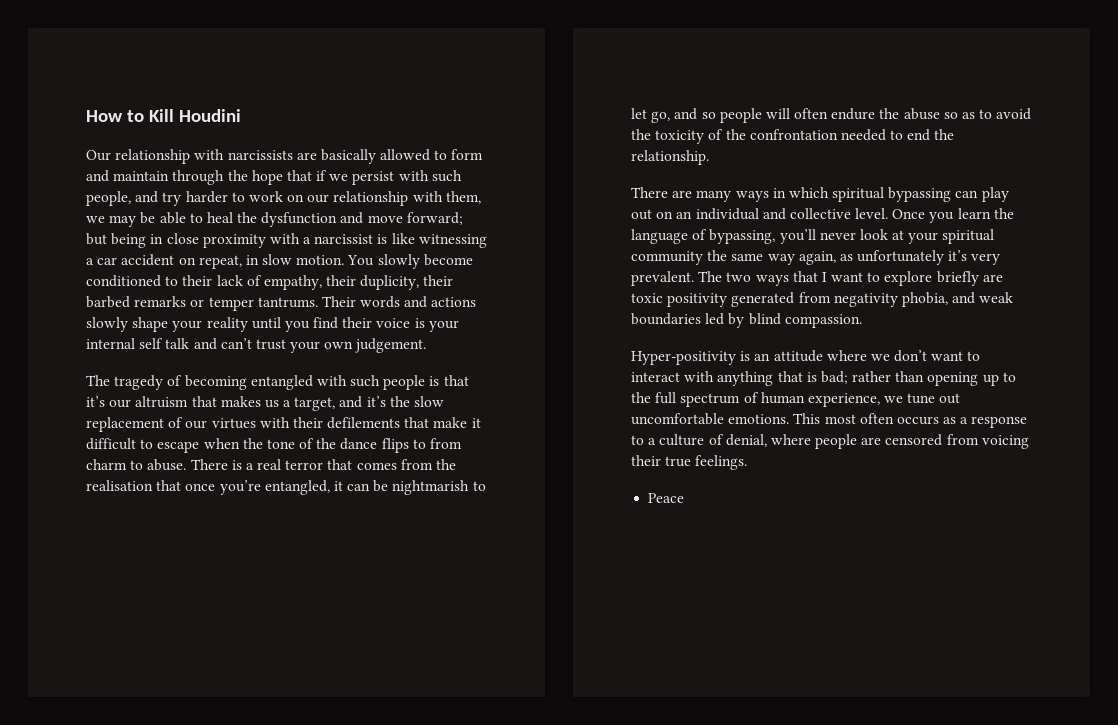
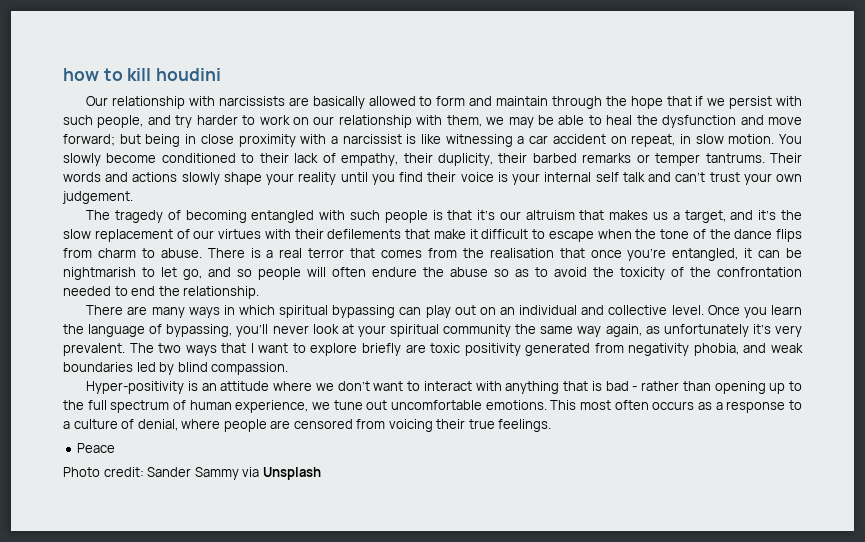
- How to Kill Houdini
+ how to kill houdini
- The tragedy of becoming entangled with such people is that it’s our altruism that makes us a target, and it’s the slow replacement of our virtues with their defilements that make it difficult to escape when the tone of the dance flips to from charm to abuse.
+ The tragedy of becoming entangled with such people is that it’s our altruism that makes us a target, and it’s the slow replacement of our virtues with their defilements that make it difficult to escape when the tone of the dance flips from charm to abuse.
- Hyper-positivity is an attitude where we don’t want to interact with anything that is bad; rather than opening up to the full spectrum of human experience, we tune out uncomfortable emotions.
+ Hyper-positivity is an attitude where we don’t want to interact with anything that is bad - rather than opening up to the full spectrum of human experience, we tune out uncomfortable emotions.
+ Photo credit: Sander Sammy via Unsplash

